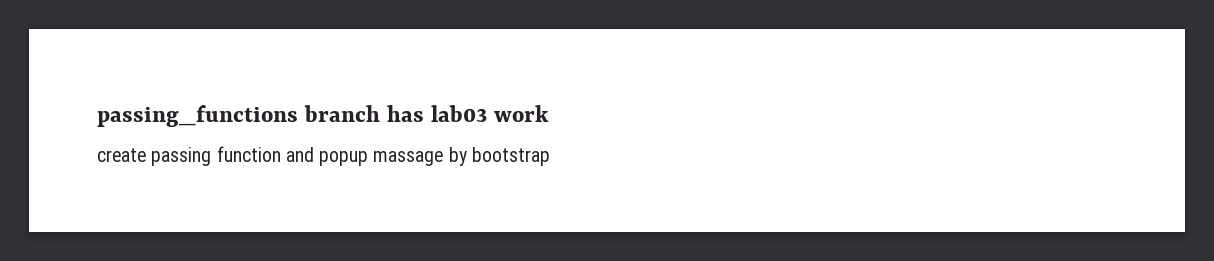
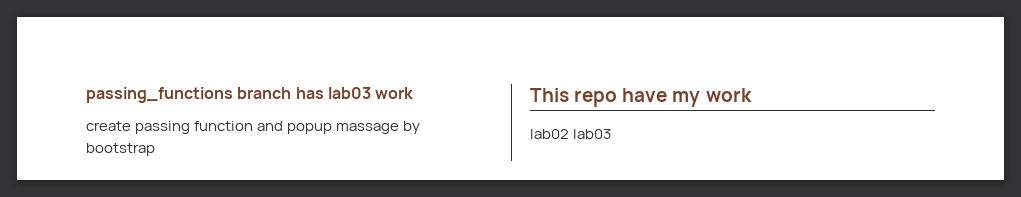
+ This repo have my work
+ lab02 lab03

